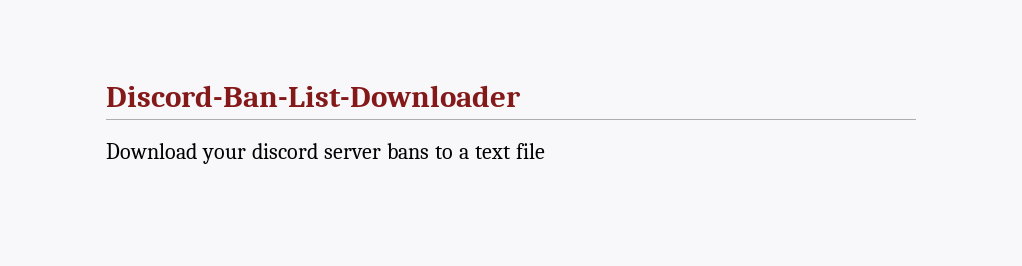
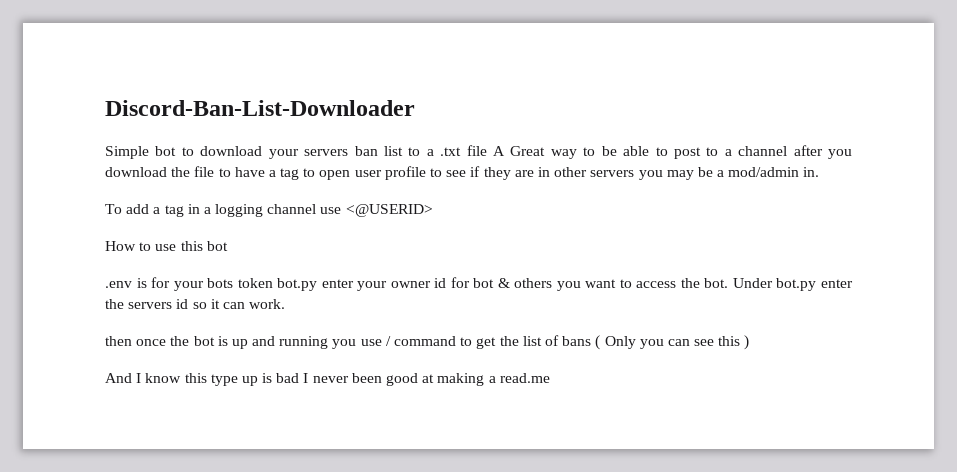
- Download your discord server bans to a text file
+ Simple bot to download your servers ban list to a .txt file A Great way to be able to post to a channel after you download the file to have a tag to open user profile to see if they are in other servers you may be a mod/admin in.
+ To add a tag in a logging channel use <@USERID>
+ How to use this bot
+ .env is for your bots token bot.py enter your owner id for bot & others you want to access the bot. Under bot.py enter the servers id so it can work.
+ then once the bot is up and running you use / command to get the list of bans ( Only you can see this )
+ And I know this type up is bad I never been good at making a read.me

